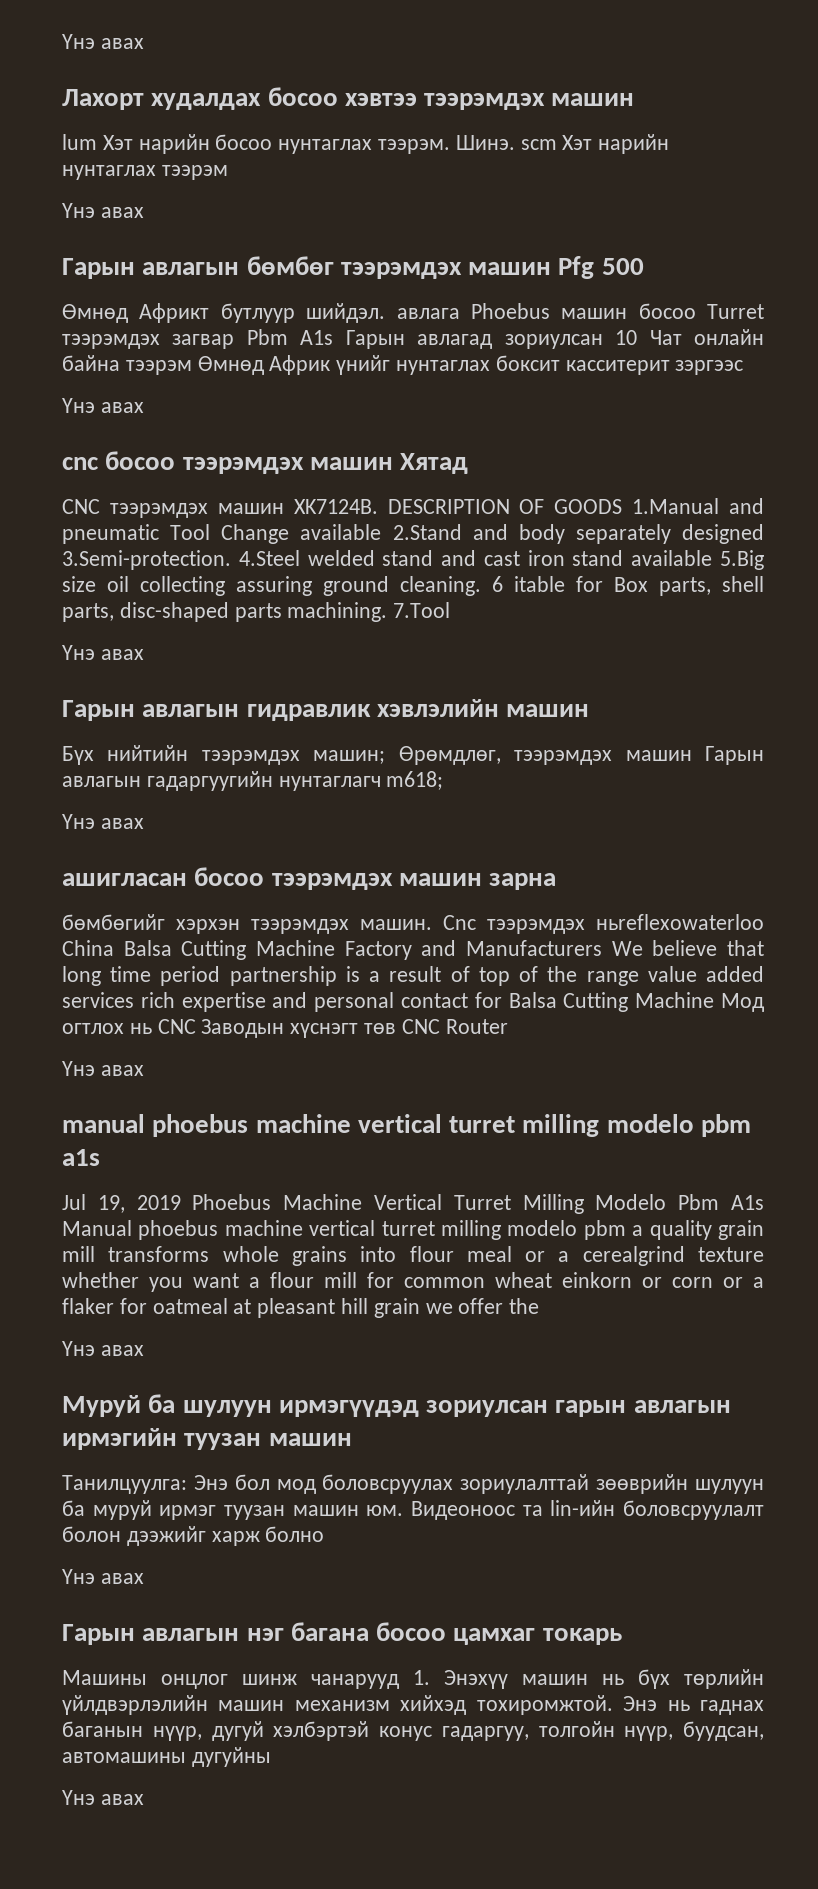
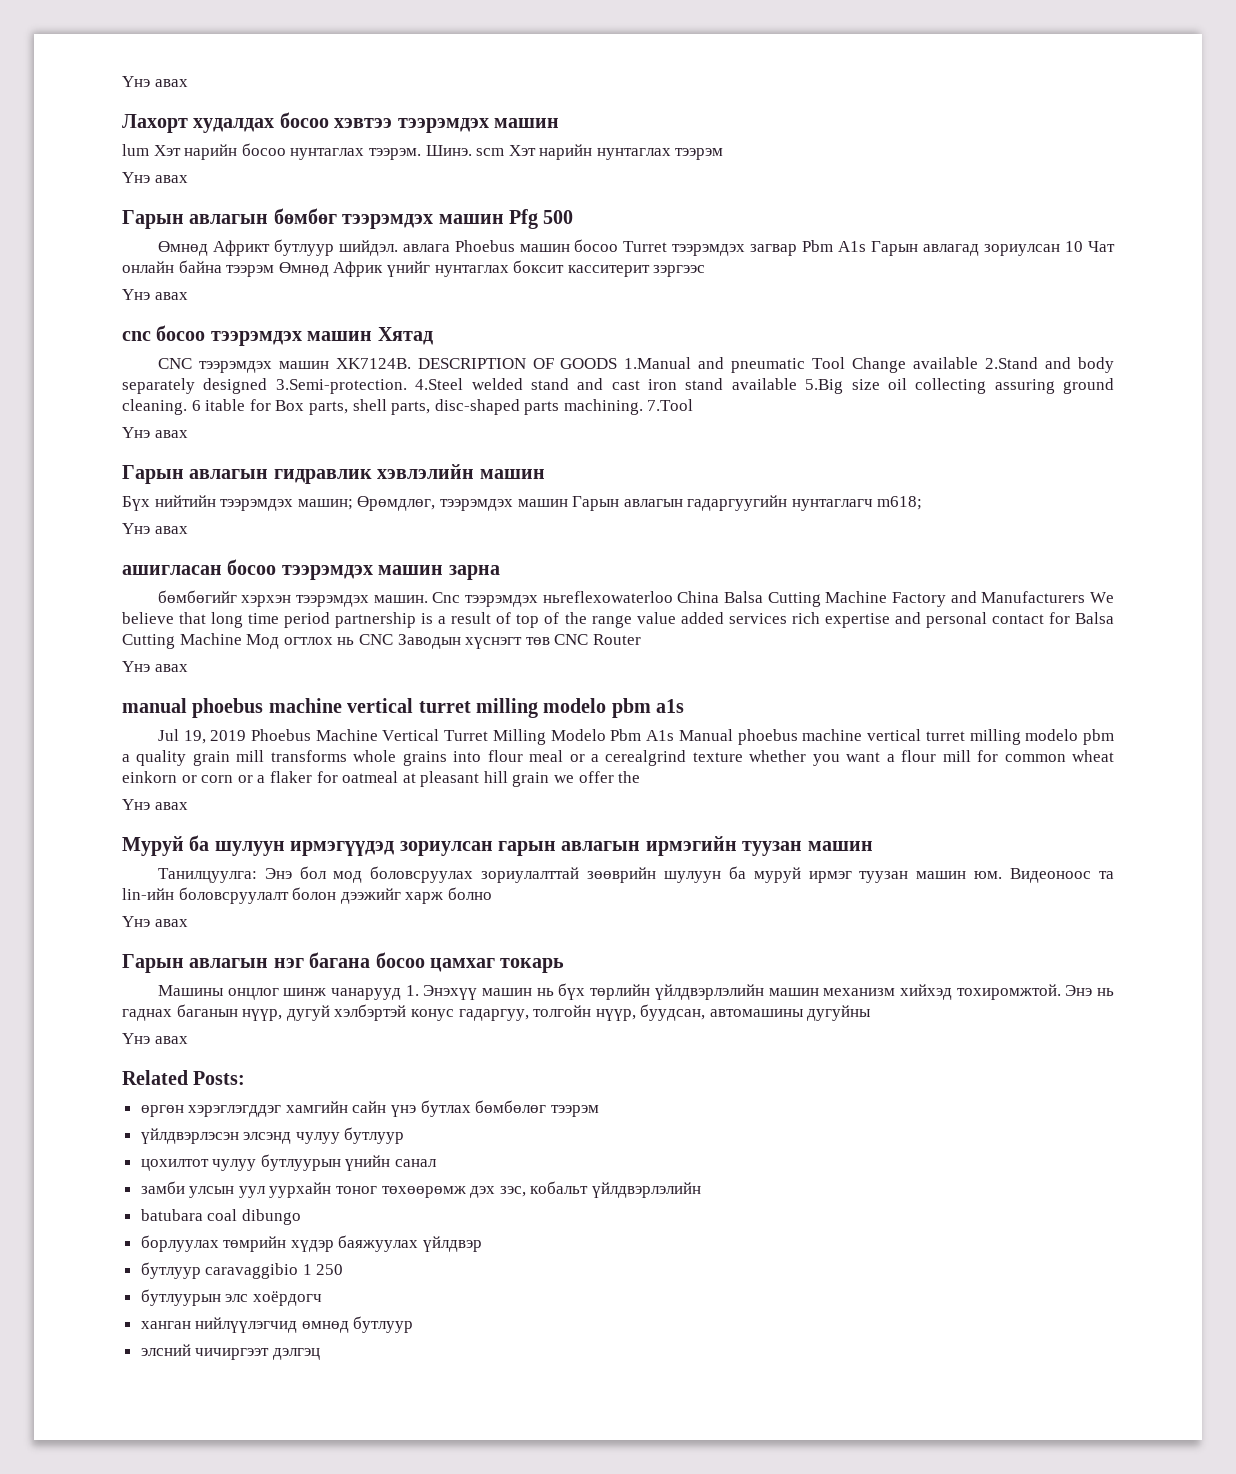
+ Related Posts:
+ өргөн хэрэглэгддэг хамгийн сайн үнэ бутлах бөмбөлөг тээрэм
+ үйлдвэрлэсэн элсэнд чулуу бутлуур
+ цохилтот чулуу бутлуурын үнийн санал
+ замби улсын уул уурхайн тоног төхөөрөмж дэх зэс, кобальт үйлдвэрлэлийн
+ batubara coal dibungo
+ борлуулах төмрийн хүдэр баяжуулах үйлдвэр
+ бутлуур caravaggibio 1 250
+ бутлуурын элс хоёрдогч
+ ханган нийлүүлэгчид өмнөд бутлуур
+ элсний чичиргээт дэлгэц

